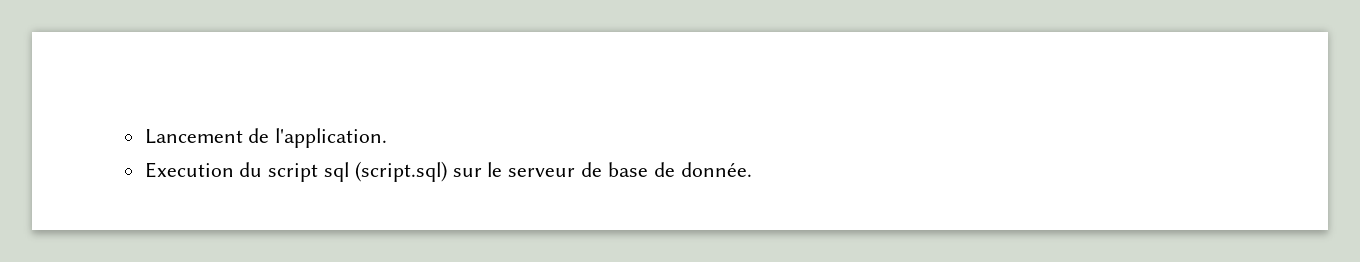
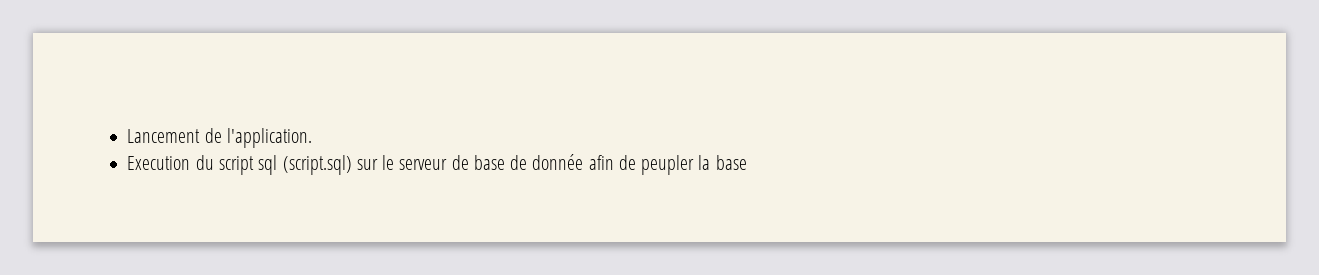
- Execution du script sql (script.sql) sur le serveur de base de donnée.
+ Execution du script sql (script.sql) sur le serveur de base de donnée afin de peupler la base

